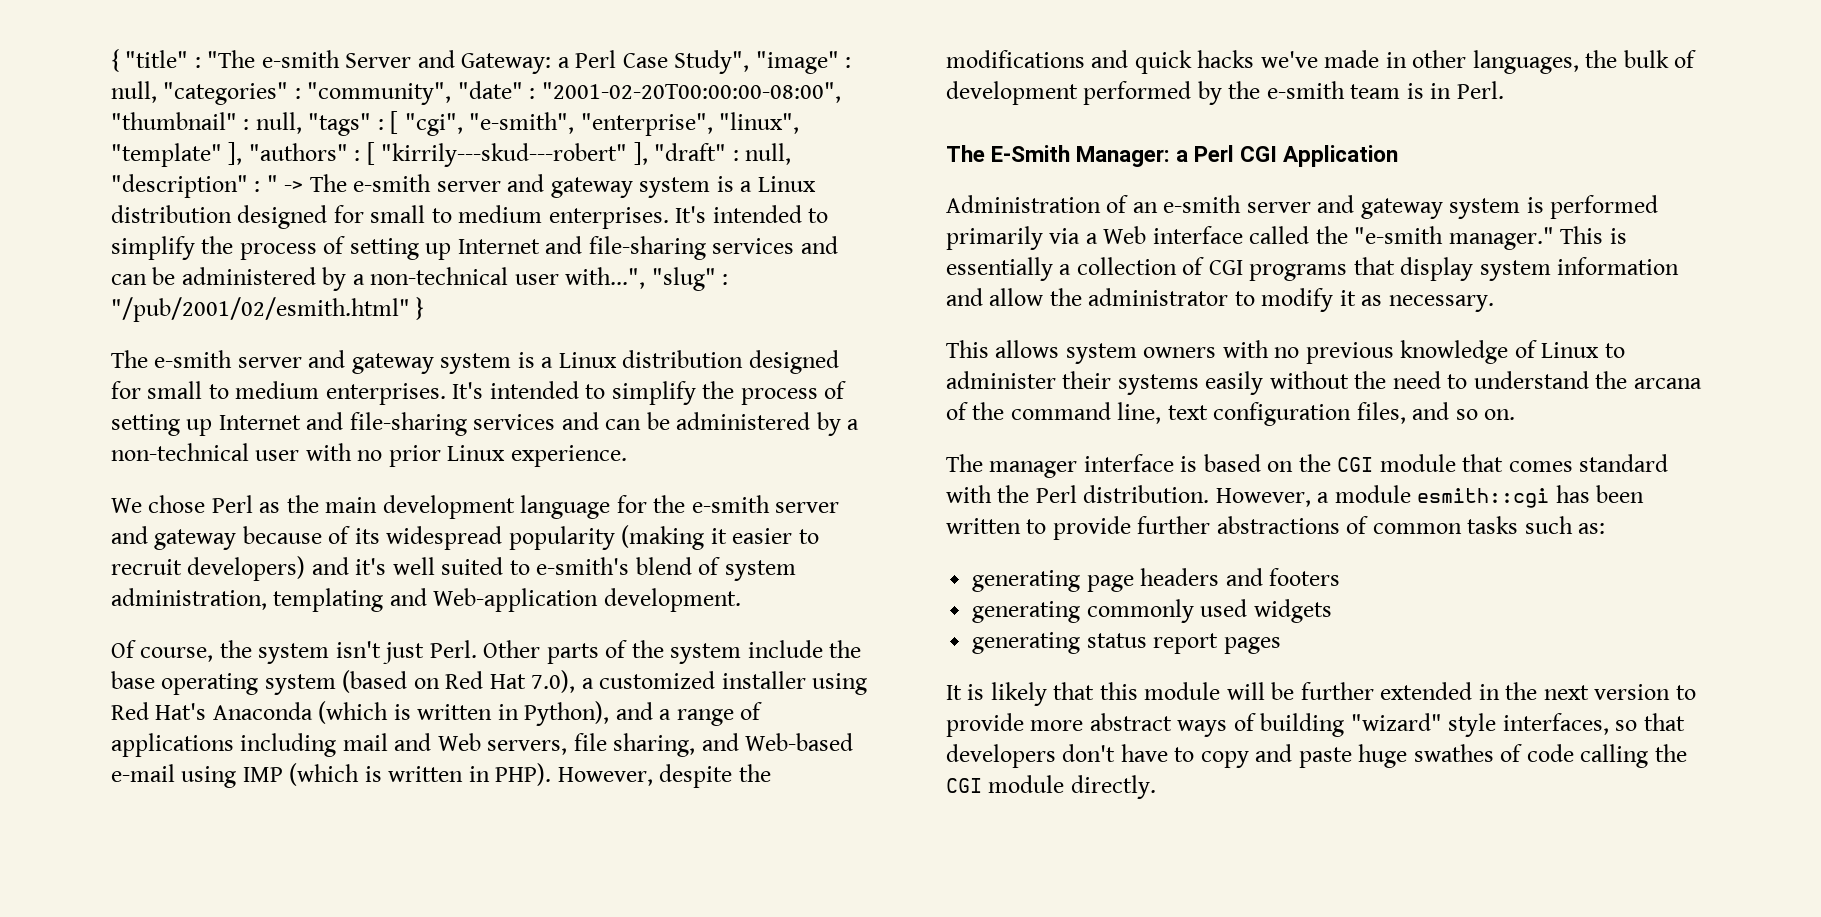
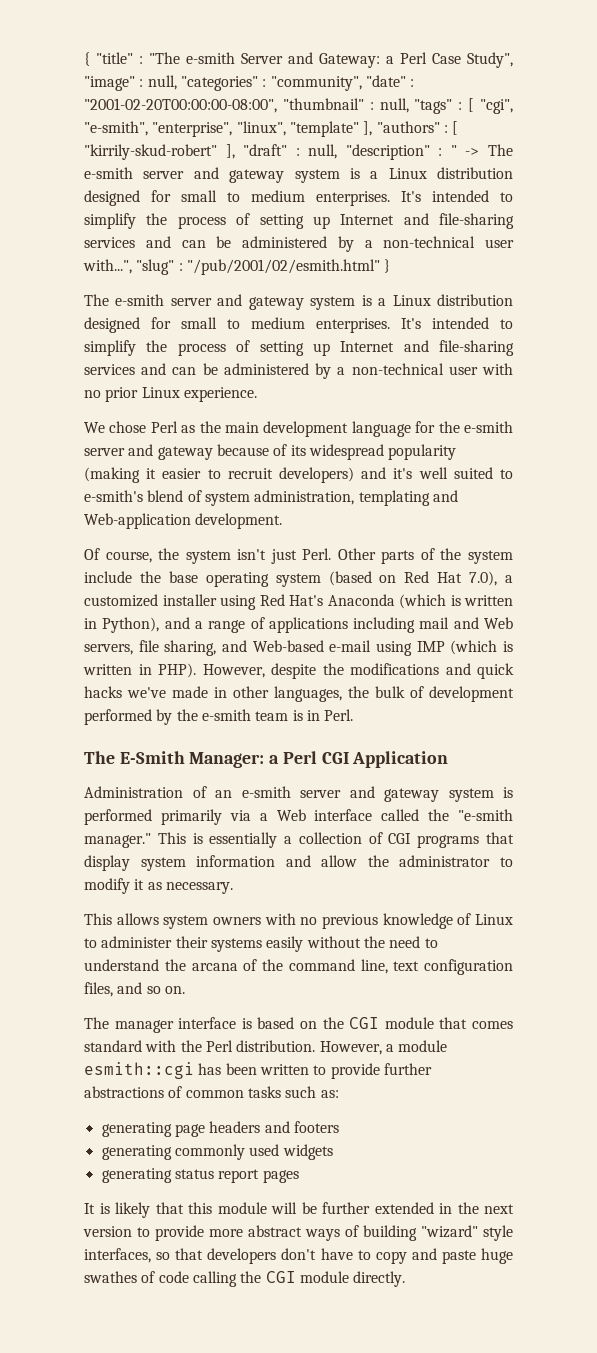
- { "title" : "The e-smith Server and Gateway: a Perl Case Study", "image" : null, "categories" : "community", "date" : "2001-02-20T00:00:00-08:00", "thumbnail" : null, "tags" : [ "cgi", "e-smith", "enterprise", "linux", "template" ], "authors" : [ "kirrily---skud---robert" ], "draft" : null, "description" : " -> The e-smith server and gateway system is a Linux distribution designed for small to medium enterprises.
+ { "title" : "The e-smith Server and Gateway: a Perl Case Study", "image" : null, "categories" : "community", "date" : "2001-02-20T00:00:00-08:00", "thumbnail" : null, "tags" : [ "cgi", "e-smith", "enterprise", "linux", "template" ], "authors" : [ "kirrily-skud-robert" ], "draft" : null, "description" : " -> The e-smith server and gateway system is a Linux distribution designed for small to medium enterprises.

